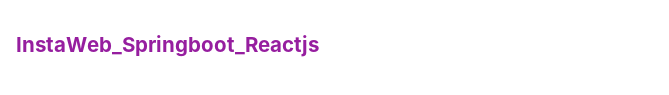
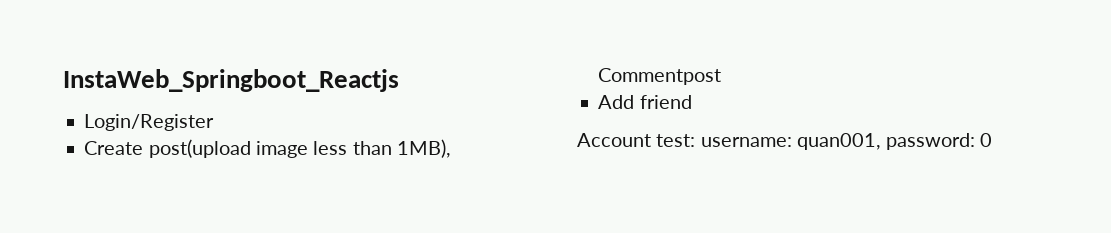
+ Login/Register
+ Create post(upload image less than 1MB), Commentpost
+ Add friend
+ Account test: username: quan001, password: 0

